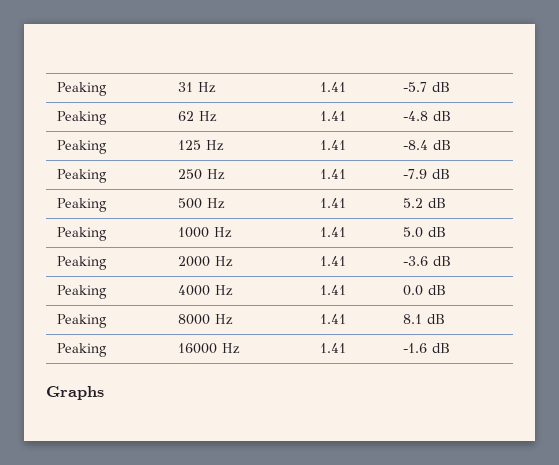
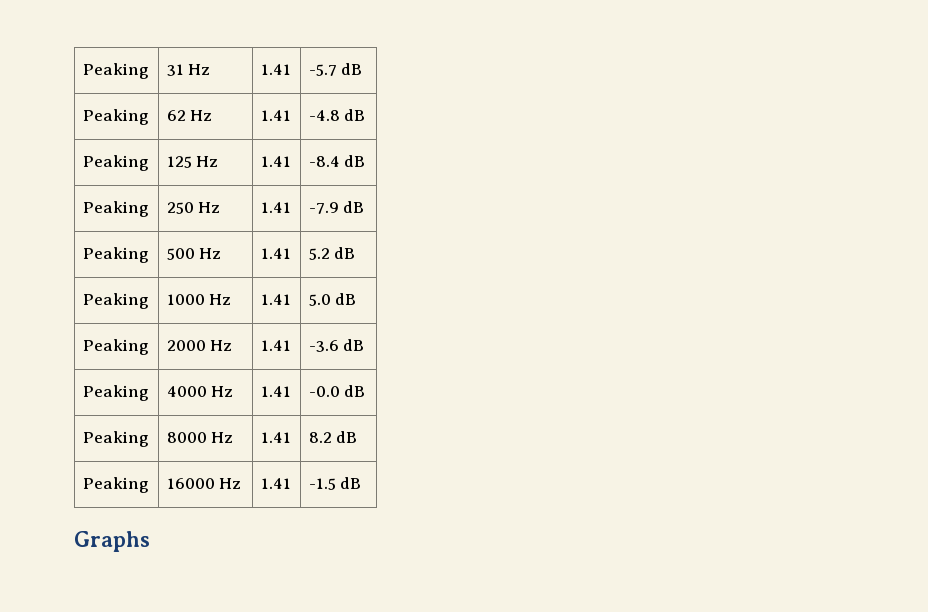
- Peaking | 4000 Hz | 1.41 | 0.0 dB
+ Peaking | 4000 Hz | 1.41 | -0.0 dB
- Peaking | 8000 Hz | 1.41 | 8.1 dB
+ Peaking | 8000 Hz | 1.41 | 8.2 dB
- Peaking | 16000 Hz | 1.41 | -1.6 dB
+ Peaking | 16000 Hz | 1.41 | -1.5 dB

